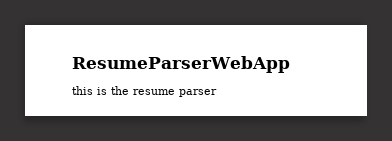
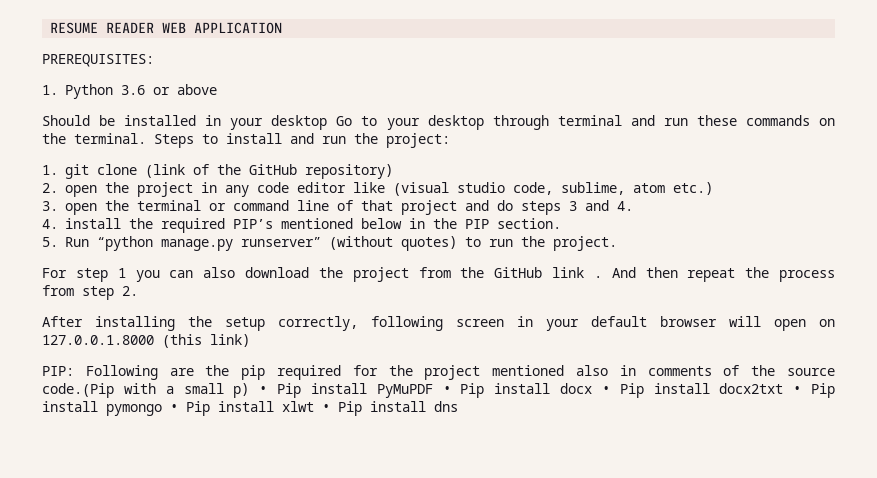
- ResumeParserWebApp
- this is the resume parser
+ RESUME READER WEB APPLICATION
+ PREREQUISITES:
+ 1. Python 3.6 or above
+ Should be installed in your desktop Go to your desktop through terminal and run these commands on the terminal. Steps to install and run the project:
+ 1. git clone (link of the GitHub repository)
+ 2. open the project in any code editor like (visual studio code, sublime, atom etc.)
+ 3. open the terminal or command line of that project and do steps 3 and 4.
+ 4. install the required PIP’s mentioned below in the PIP section.
+ 5. Run “python manage.py runserver” (without quotes) to run the project.
+ For step 1 you can also download the project from the GitHub link . And then repeat the process from step 2.
+ After installing the setup correctly, following screen in your default browser will open on 127.0.0.1.8000 (this link)
+ PIP: Following are the pip required for the project mentioned also in comments of the source code.(Pip with a small p) • Pip install PyMuPDF • Pip install docx • Pip install docx2txt • Pip install pymongo • Pip install xlwt • Pip install dns

